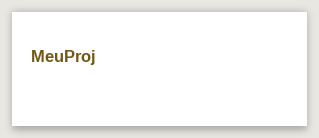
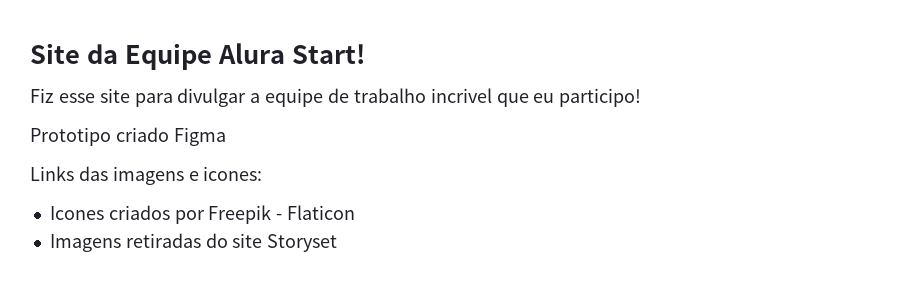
- MeuProj
+ Site da Equipe Alura Start!
+ Fiz esse site para divulgar a equipe de trabalho incrivel que eu participo!
+ Prototipo criado Figma
+ Links das imagens e icones:
+ Icones criados por Freepik - Flaticon
+ Imagens retiradas do site Storyset

